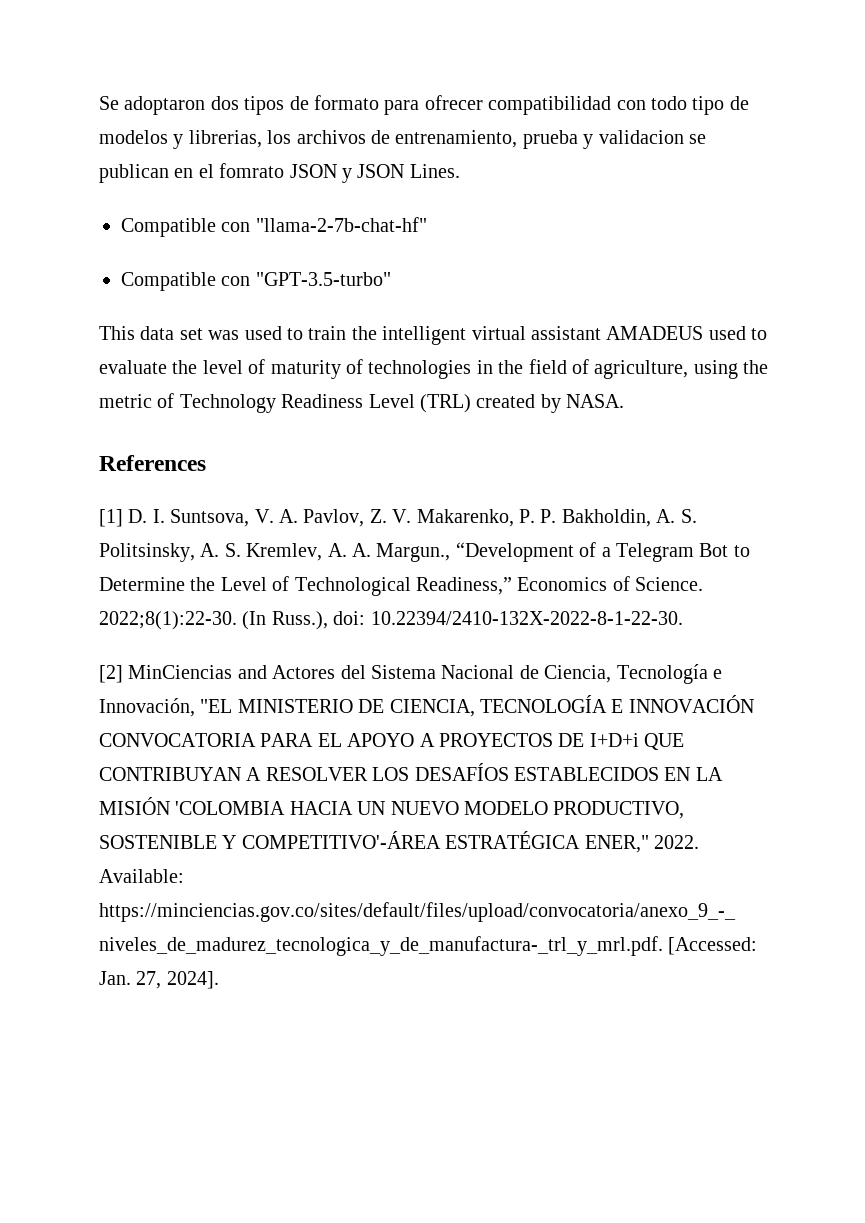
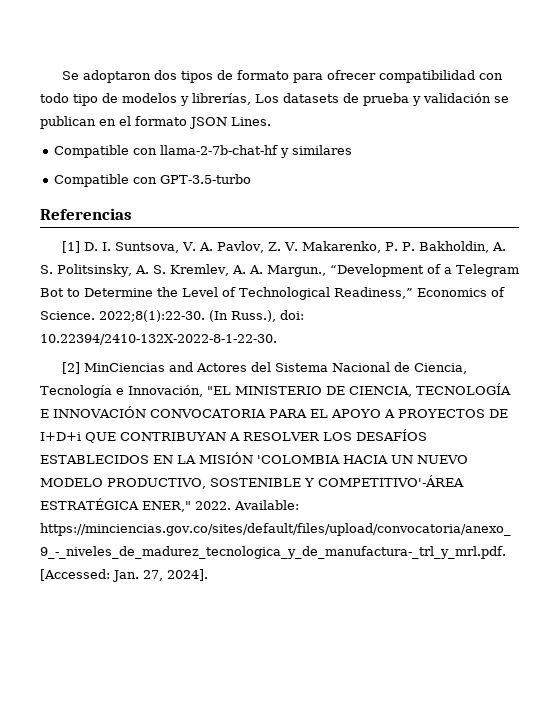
- Se adoptaron dos tipos de formato para ofrecer compatibilidad con todo tipo de modelos y librerias, los archivos de entrenamiento, prueba y validacion se publican en el fomrato JSON y JSON Lines.
+ Se adoptaron dos tipos de formato para ofrecer compatibilidad con todo tipo de modelos y librerías, Los datasets de prueba y validación se publican en el formato JSON Lines.
- Compatible con "llama-2-7b-chat-hf"
- Compatible con "GPT-3.5-turbo"
- This data set was used to train the intelligent virtual assistant AMADEUS used to evaluate the level of maturity of technologies in the field of agriculture, using the metric of Technology Readiness Level (TRL) created by NASA.
- References
+ Compatible con llama-2-7b-chat-hf y similares
+ Compatible con GPT-3.5-turbo
+ Referencias

